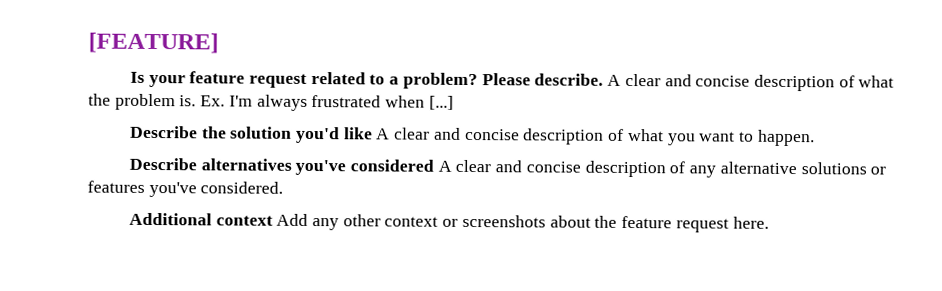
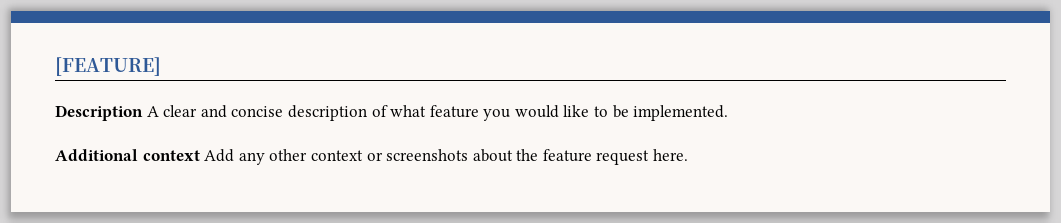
- Is your feature request related to a problem? Please describe. A clear and concise description of what the problem is. Ex. I'm always frustrated when [...]
- Describe the solution you'd like A clear and concise description of what you want to happen.
- Describe alternatives you've considered A clear and concise description of any alternative solutions or features you've considered.
+ Description A clear and concise description of what feature you would like to be implemented.

